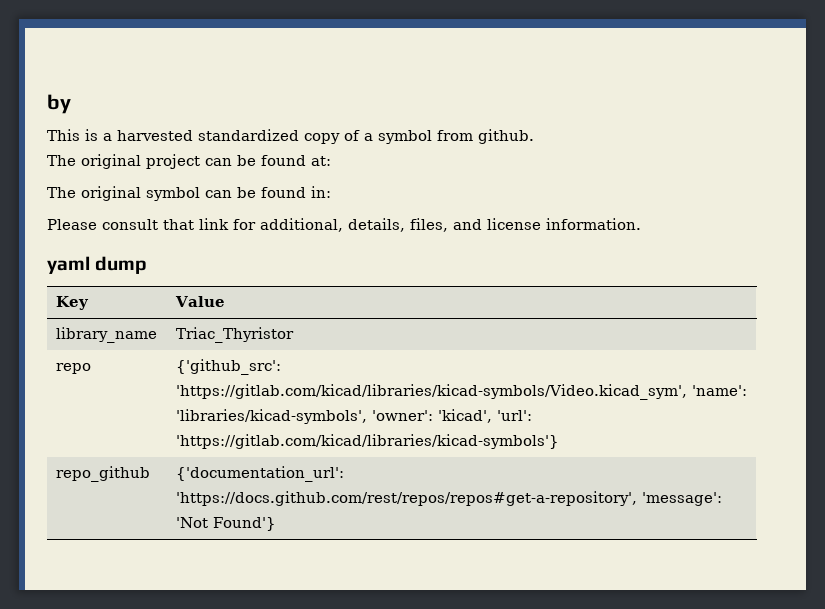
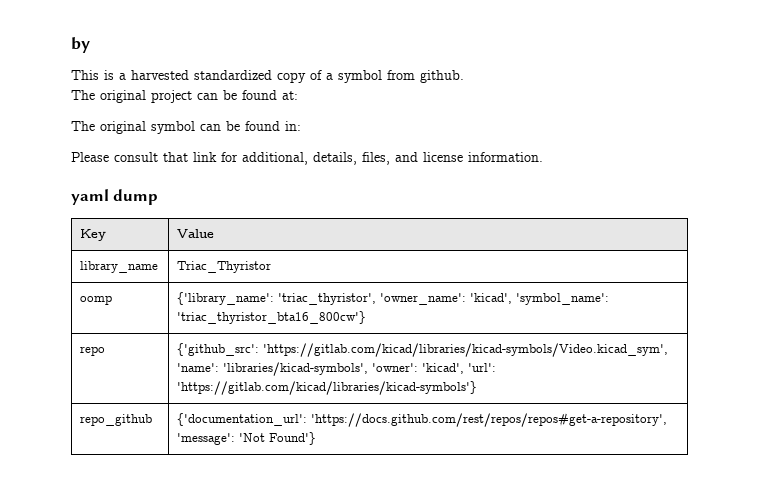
+ oomp | {'library_name': 'triac_thyristor', 'owner_name': 'kicad', 'symbol_name': 'triac_thyristor_bta16_800cw'}

